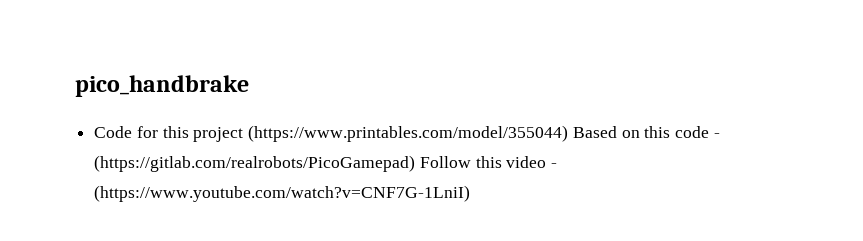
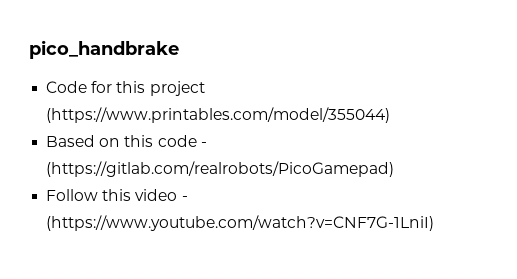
- Code for this project (https://www.printables.com/model/355044) Based on this code - (https://gitlab.com/realrobots/PicoGamepad) Follow this video - (https://www.youtube.com/watch?v=CNF7G-1LniI)
+ Code for this project (https://www.printables.com/model/355044)
+ Based on this code - (https://gitlab.com/realrobots/PicoGamepad)
+ Follow this video - (https://www.youtube.com/watch?v=CNF7G-1LniI)

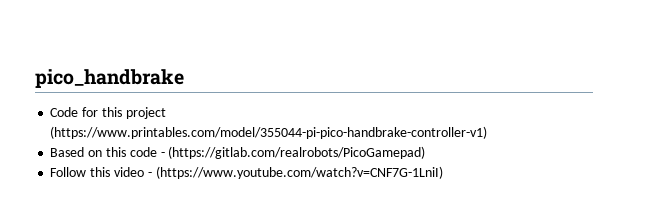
- Code for this project (https://www.printables.com/model/355044)
+ Code for this project (https://www.printables.com/model/355044-pi-pico-handbrake-controller-v1)

